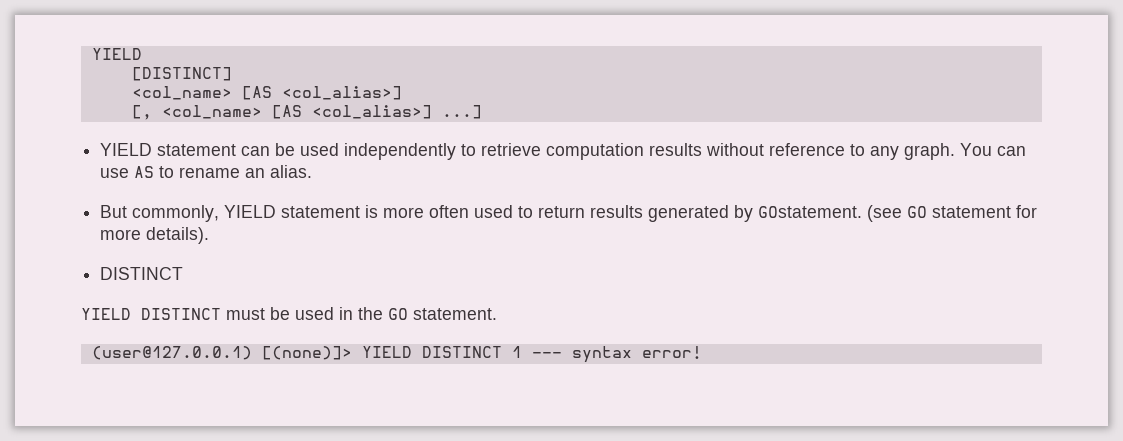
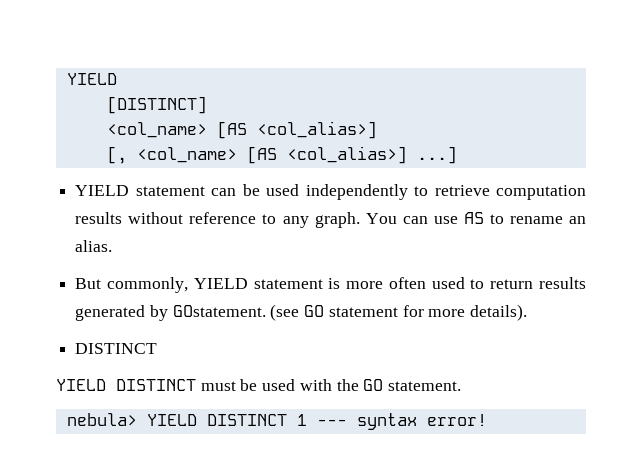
- YIELD DISTINCT must be used in the GO statement.
+ YIELD DISTINCT must be used with the GO statement.
- (user@127.0.0.1) [(none)]> YIELD DISTINCT 1 --- syntax error!
+ nebula> YIELD DISTINCT 1 --- syntax error!

